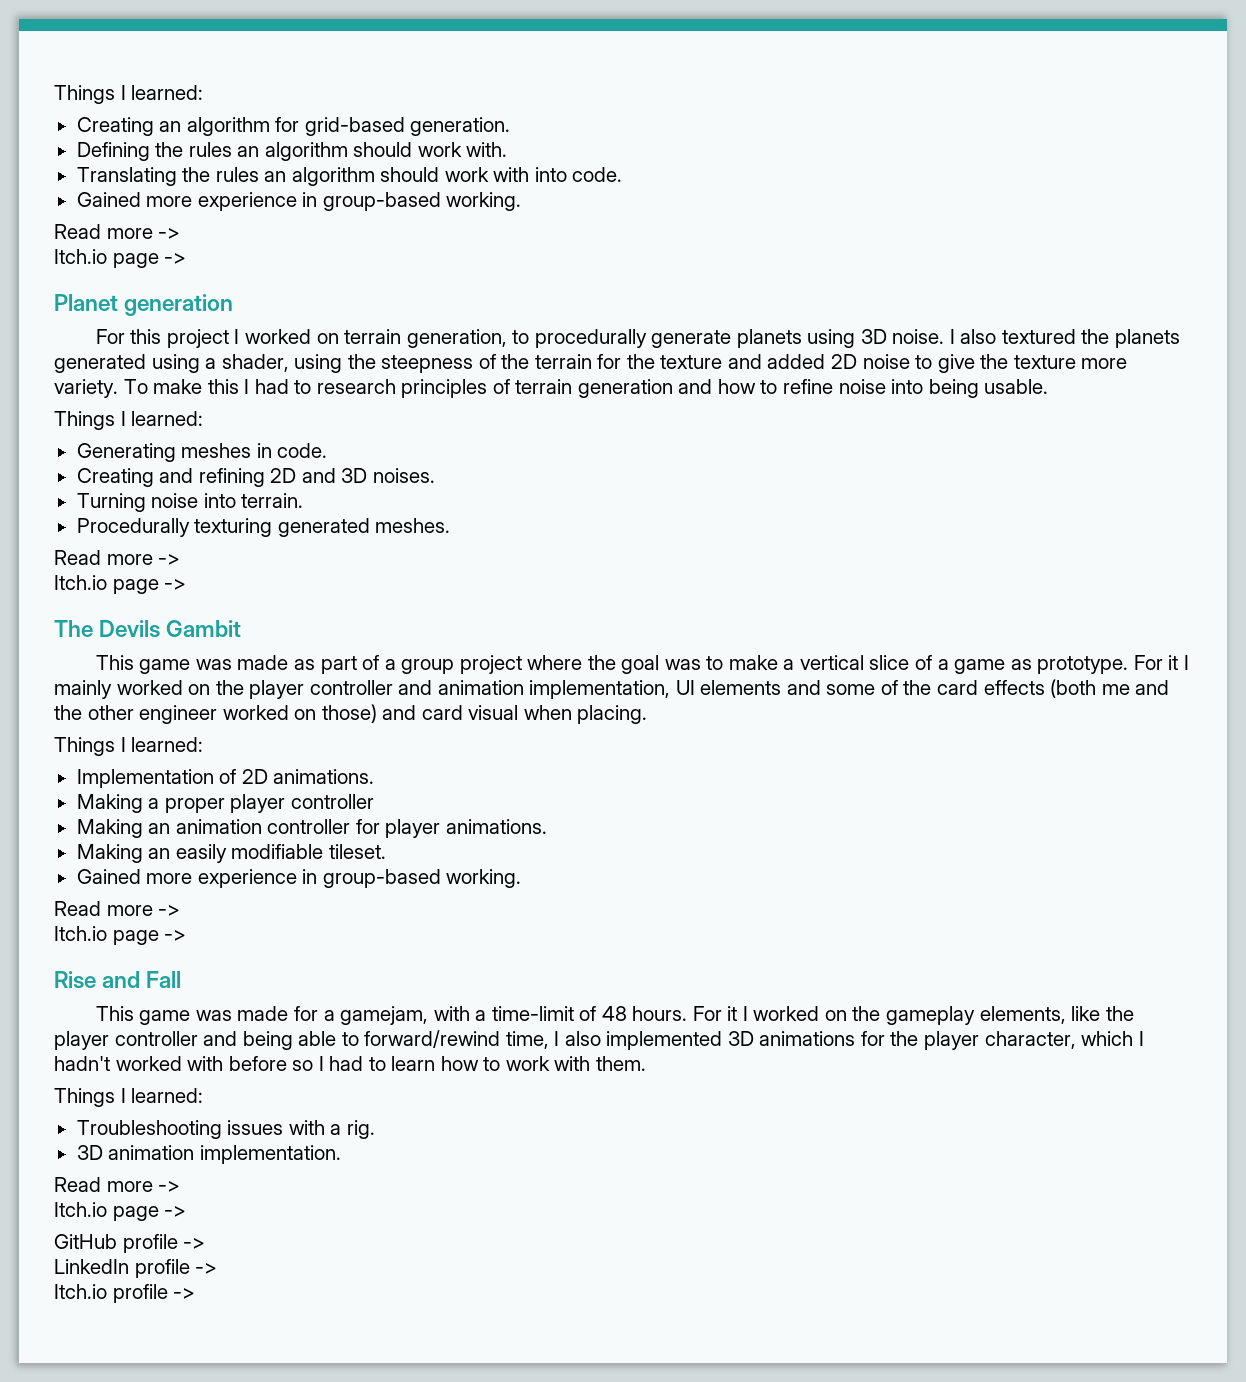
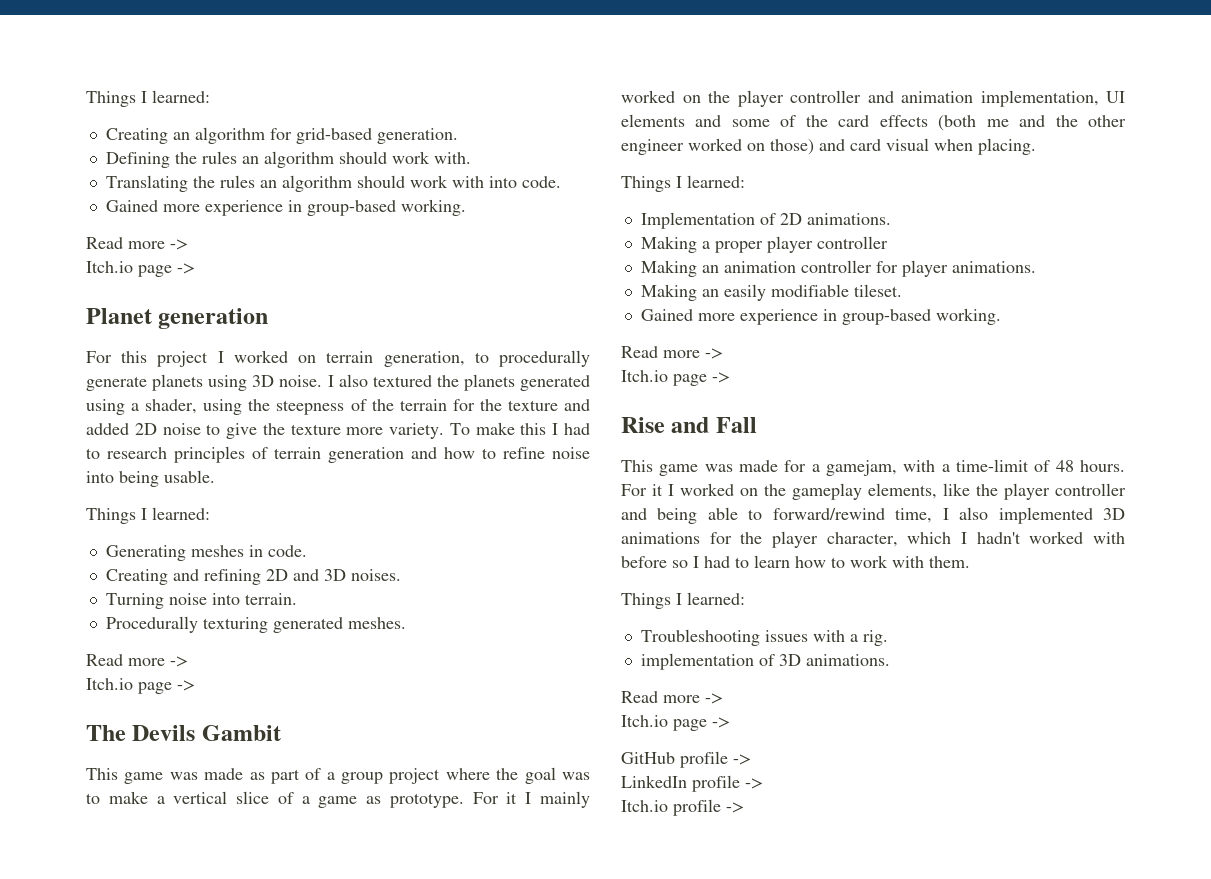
- 3D animation implementation.
+ implementation of 3D animations.

